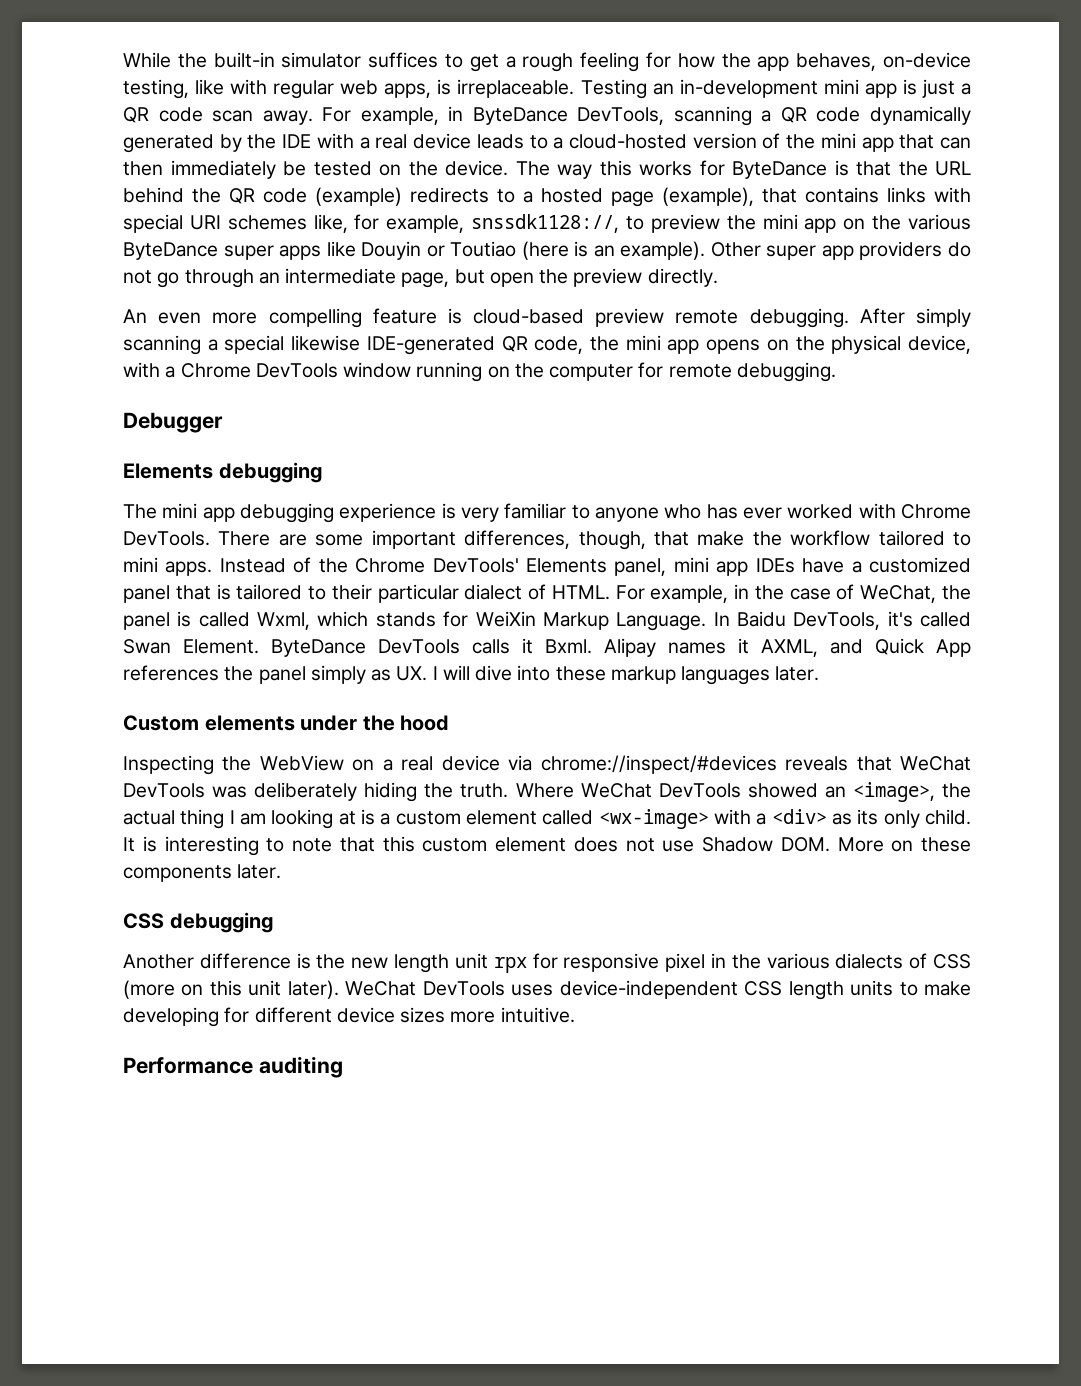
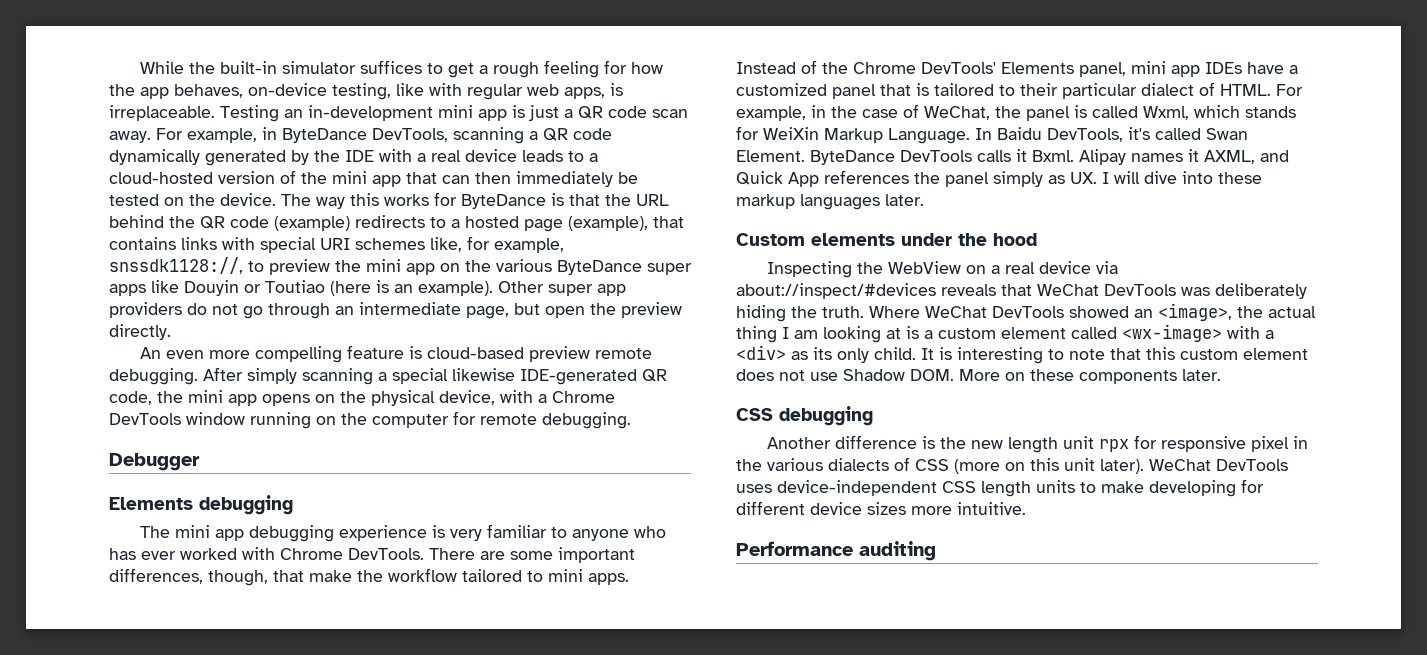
- Inspecting the WebView on a real device via chrome://inspect/#devices reveals that WeChat DevTools was deliberately hiding the truth.
+ Inspecting the WebView on a real device via about://inspect/#devices reveals that WeChat DevTools was deliberately hiding the truth.

